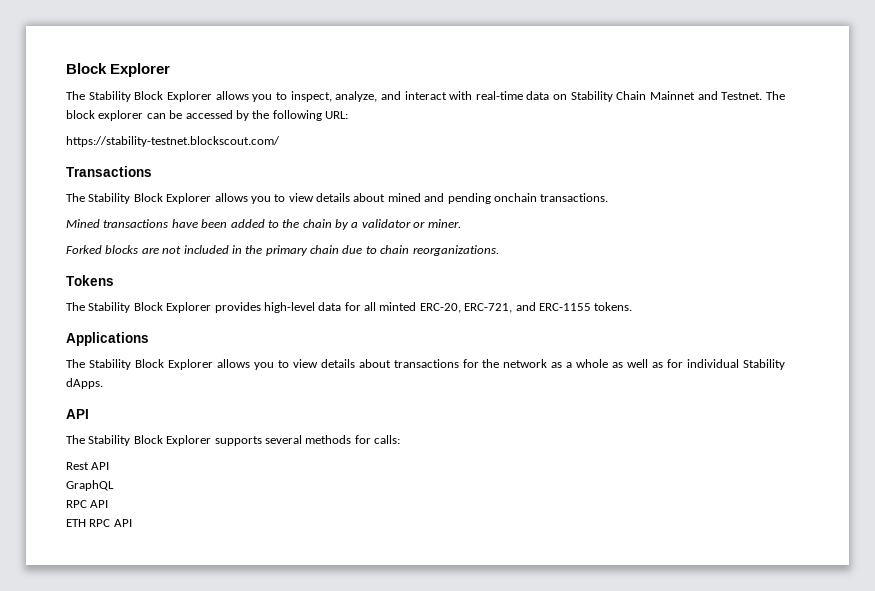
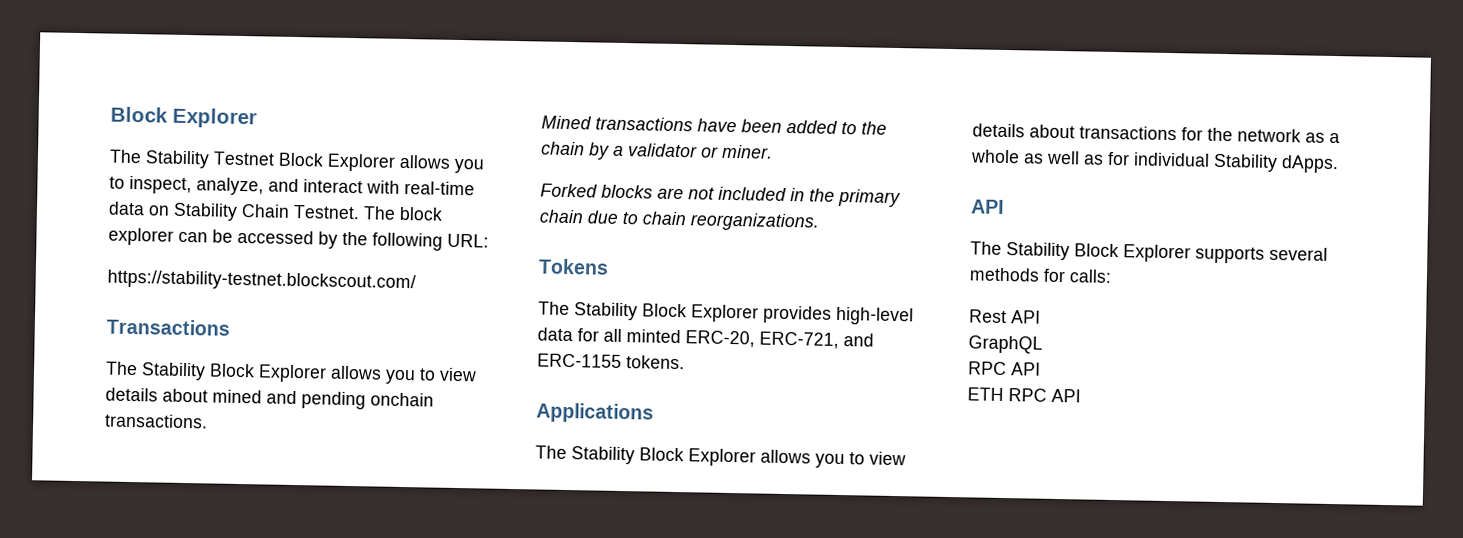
- The Stability Block Explorer allows you to inspect, analyze, and interact with real-time data on Stability Chain Mainnet and Testnet.
+ The Stability Testnet Block Explorer allows you to inspect, analyze, and interact with real-time data on Stability Chain Testnet.

